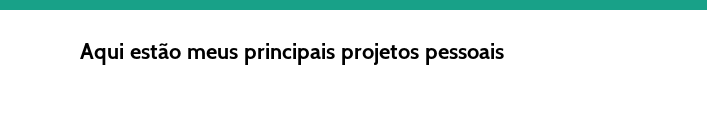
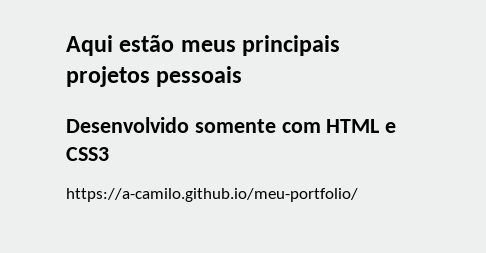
+ Desenvolvido somente com HTML e CSS3
+ https://a-camilo.github.io/meu-portfolio/

